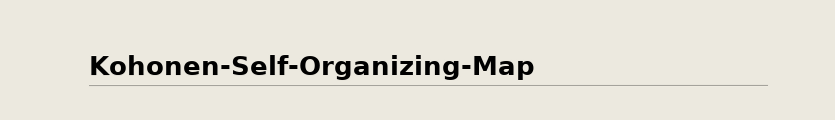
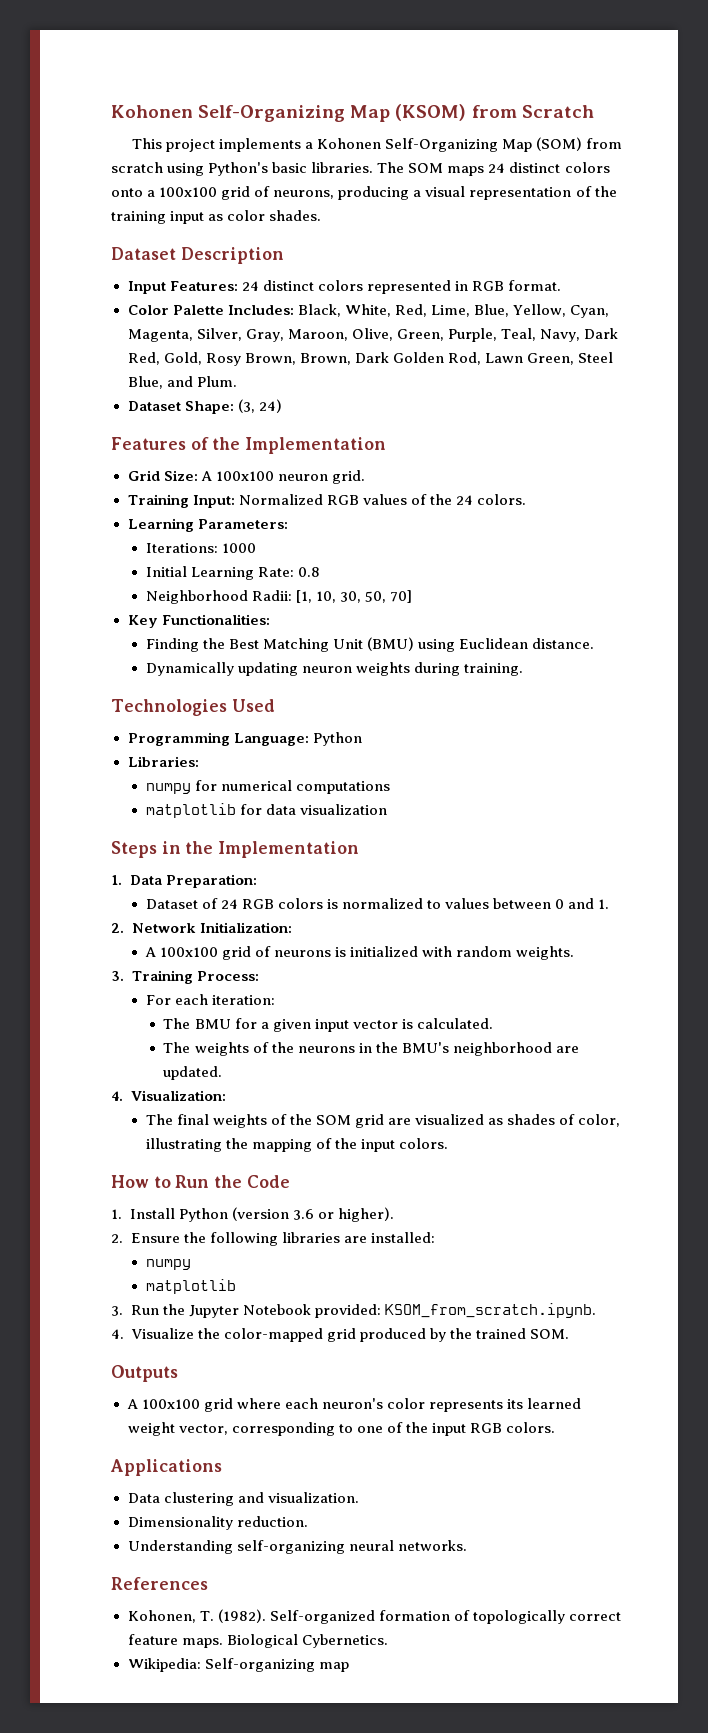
- Kohonen-Self-Organizing-Map
+ Kohonen Self-Organizing Map (KSOM) from Scratch
+ This project implements a Kohonen Self-Organizing Map (SOM) from scratch using Python's basic libraries. The SOM maps 24 distinct colors onto a 100x100 grid of neurons, producing a visual representation of the training input as color shades.
+ Dataset Description
+ Input Features: 24 distinct colors represented in RGB format.
+ Color Palette Includes: Black, White, Red, Lime, Blue, Yellow, Cyan, Magenta, Silver, Gray, Maroon, Olive, Green, Purple, Teal, Navy, Dark Red, Gold, Rosy Brown, Brown, Dark Golden Rod, Lawn Green, Steel Blue, and Plum.
+ Dataset Shape: (3, 24)
+ Features of the Implementation
+ Grid Size: A 100x100 neuron grid.
+ Training Input: Normalized RGB values of the 24 colors.
+ Learning Parameters:
+ Iterations: 1000
+ Initial Learning Rate: 0.8
+ Neighborhood Radii: [1, 10, 30, 50, 70]
+ Key Functionalities:
+ Finding the Best Matching Unit (BMU) using Euclidean distance.
+ Dynamically updating neuron weights during training.
+ Technologies Used
+ Programming Language: Python
+ Libraries:
+ numpy for numerical computations
+ matplotlib for data visualization
+ Steps in the Implementation
+ 1. Data Preparation:
+ Dataset of 24 RGB colors is normalized to values between 0 and 1.
+ 2. Network Initialization:
+ A 100x100 grid of neurons is initialized with random weights.
+ 3. Training Process:
+ For each iteration:
+ The BMU for a given input vector is calculated.
+ The weights of the neurons in the BMU's neighborhood are updated.
+ 4. Visualization:
+ The final weights of the SOM grid are visualized as shades of color, illustrating the mapping of the input colors.
+ How to Run the Code
+ 1. Install Python (version 3.6 or higher).
+ 2. Ensure the following libraries are installed:
+ numpy
+ matplotlib
+ 3. Run the Jupyter Notebook provided: KSOM_from_scratch.ipynb.
+ 4. Visualize the color-mapped grid produced by the trained SOM.
+ Outputs
+ A 100x100 grid where each neuron's color represents its learned weight vector, corresponding to one of the input RGB colors.
+ Applications
+ Data clustering and visualization.
+ Dimensionality reduction.
+ Understanding self-organizing neural networks.
+ References
+ Kohonen, T. (1982). Self-organized formation of topologically correct feature maps. Biological Cybernetics.
+ Wikipedia: Self-organizing map

